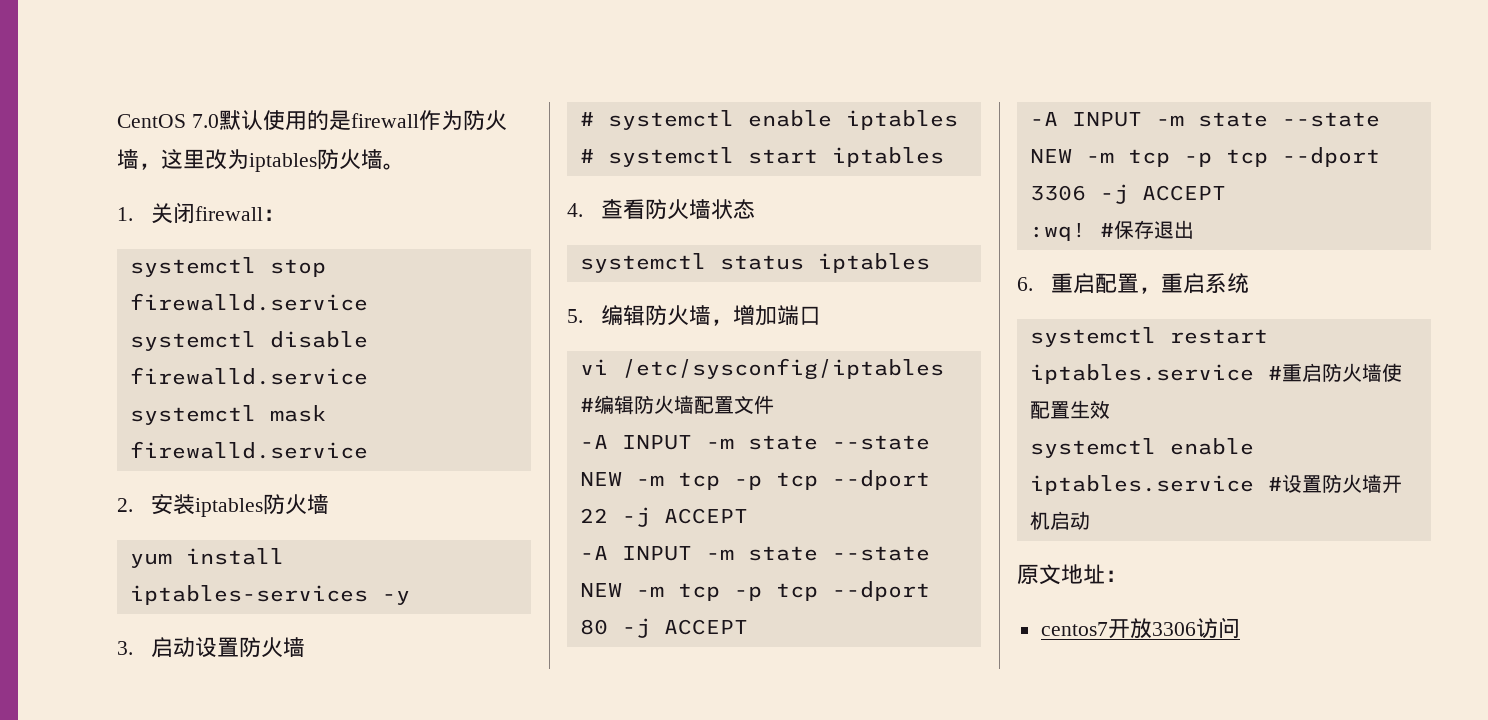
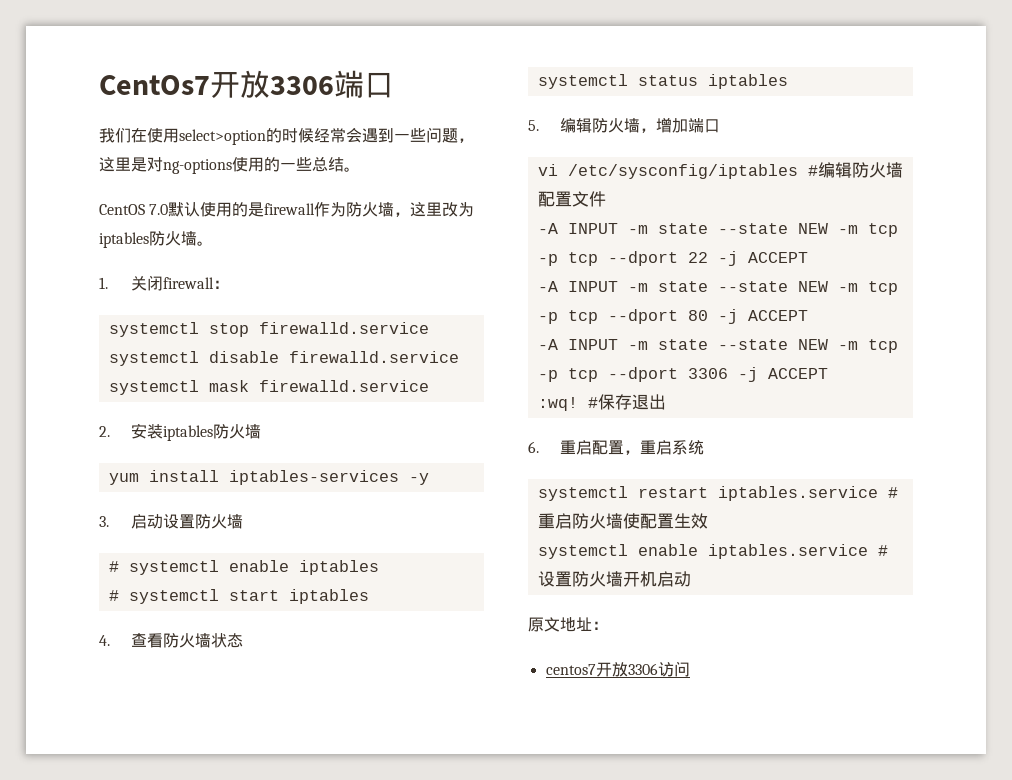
+ CentOs7开放3306端口
+ 我们在使用select>option的时候经常会遇到一些问题，这里是对ng-options使用的一些总结。

